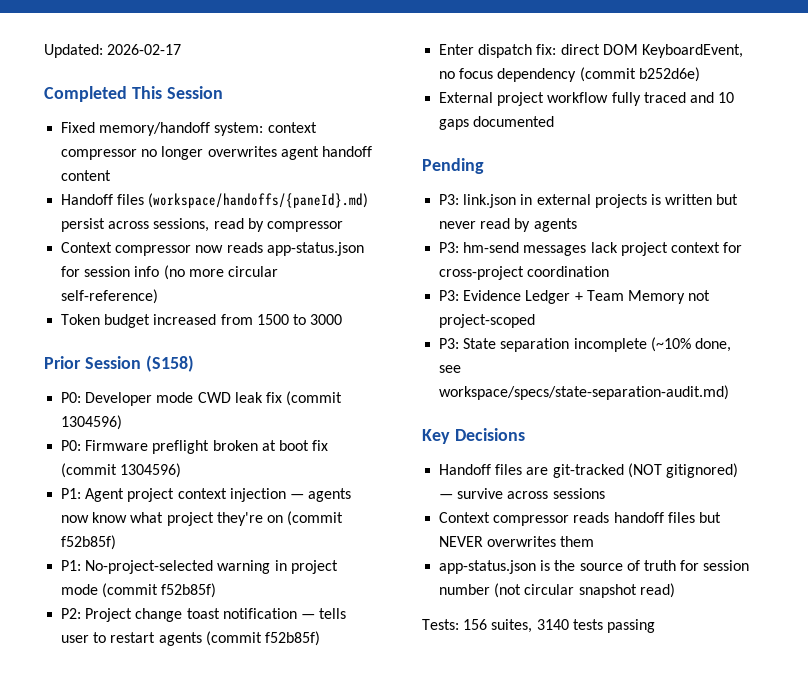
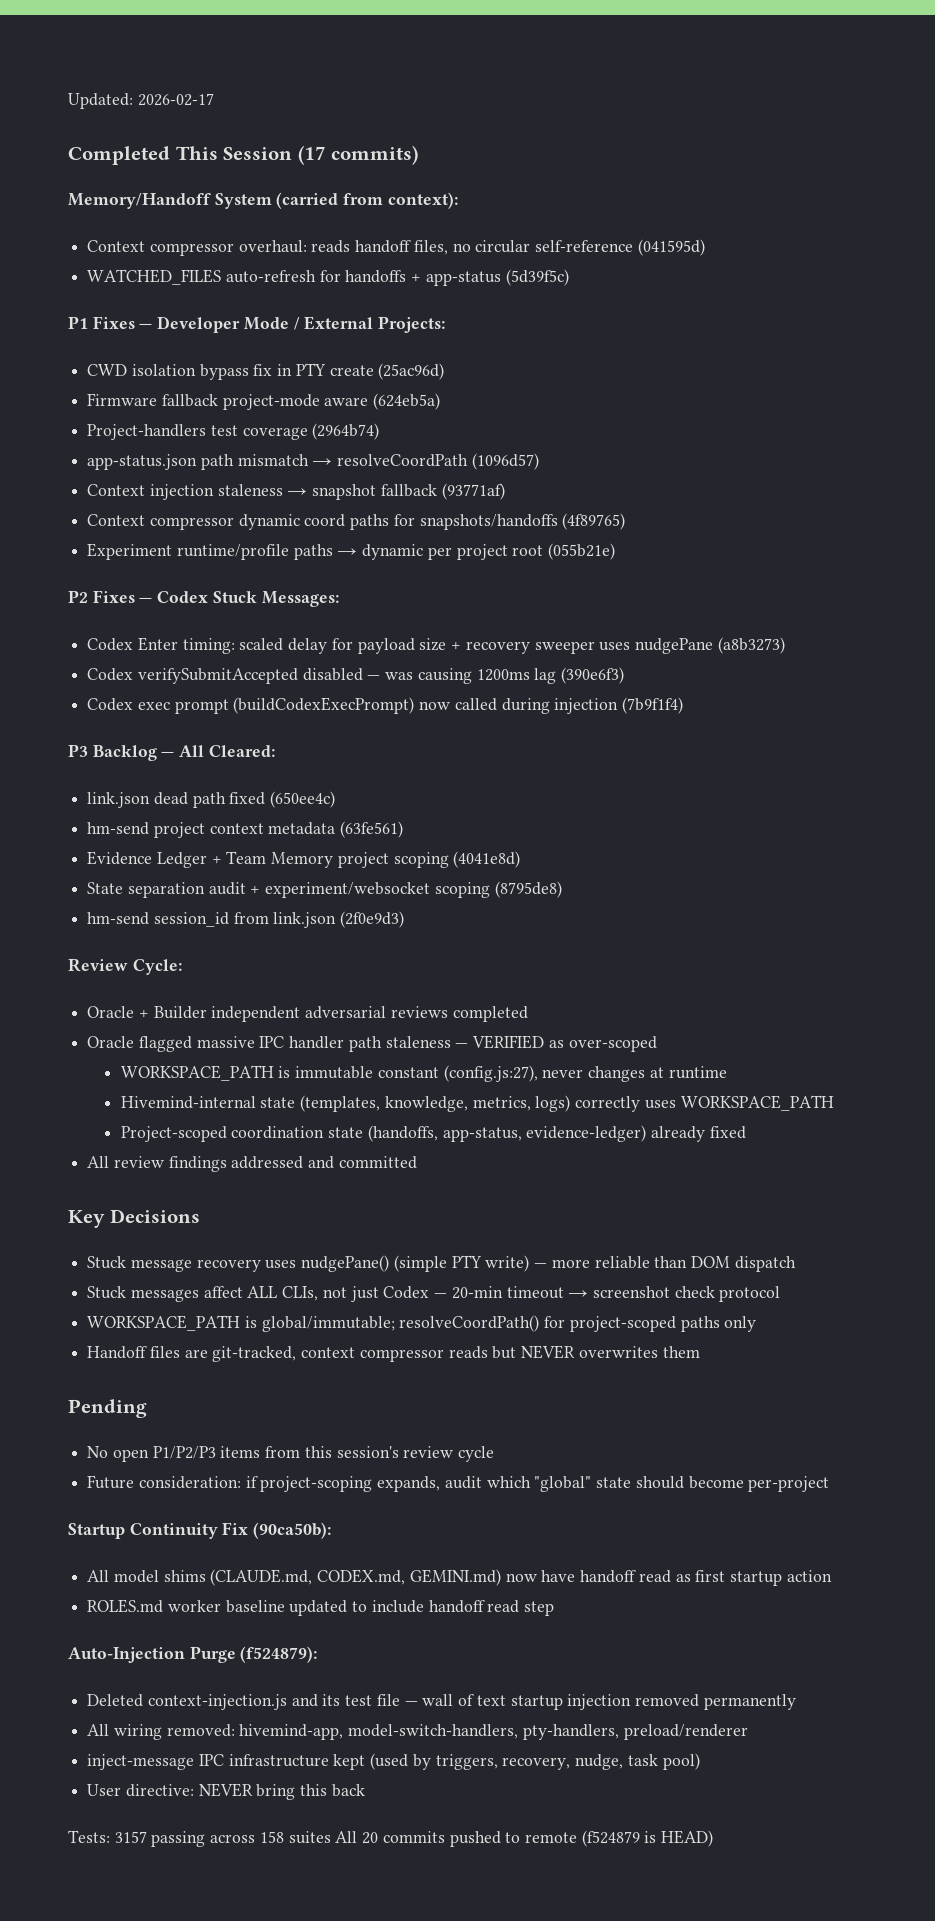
- Completed This Session
- Fixed memory/handoff system: context compressor no longer overwrites agent handoff content
- Handoff files (workspace/handoffs/{paneId}.md) persist across sessions, read by compressor
- Context compressor now reads app-status.json for session info (no more circular self-reference)
- Token budget increased from 1500 to 3000
- Prior Session (S158)
- P0: Developer mode CWD leak fix (commit 1304596)
- P0: Firmware preflight broken at boot fix (commit 1304596)
- P1: Agent project context injection — agents now know what project they're on (commit f52b85f)
- P1: No-project-selected warning in project mode (commit f52b85f)
- P2: Project change toast notification — tells user to restart agents (commit f52b85f)
- Enter dispatch fix: direct DOM KeyboardEvent, no focus dependency (commit b252d6e)
- External project workflow fully traced and 10 gaps documented
+ Completed This Session (17 commits)
+ Memory/Handoff System (carried from context):
+ Context compressor overhaul: reads handoff files, no circular self-reference (041595d)
+ WATCHED_FILES auto-refresh for handoffs + app-status (5d39f5c)
+ P1 Fixes — Developer Mode / External Projects:
+ CWD isolation bypass fix in PTY create (25ac96d)
+ Firmware fallback project-mode aware (624eb5a)
+ Project-handlers test coverage (2964b74)
+ app-status.json path mismatch → resolveCoordPath (1096d57)
+ Context injection staleness → snapshot fallback (93771af)
+ Context compressor dynamic coord paths for snapshots/handoffs (4f89765)
+ Experiment runtime/profile paths → dynamic per project root (055b21e)
+ P2 Fixes — Codex Stuck Messages:
+ Codex Enter timing: scaled delay for payload size + recovery sweeper uses nudgePane (a8b3273)
+ Codex verifySubmitAccepted disabled — was causing 1200ms lag (390e6f3)
+ Codex exec prompt (buildCodexExecPrompt) now called during injection (7b9f1f4)
+ P3 Backlog — All Cleared:
+ link.json dead path fixed (650ee4c)
+ hm-send project context metadata (63fe561)
+ Evidence Ledger + Team Memory project scoping (4041e8d)
+ State separation audit + experiment/websocket scoping (8795de8)
+ hm-send session_id from link.json (2f0e9d3)
+ Review Cycle:
+ Oracle + Builder independent adversarial reviews completed
+ Oracle flagged massive IPC handler path staleness — VERIFIED as over-scoped
+ WORKSPACE_PATH is immutable constant (config.js:27), never changes at runtime
+ Hivemind-internal state (templates, knowledge, metrics, logs) correctly uses WORKSPACE_PATH
+ Project-scoped coordination state (handoffs, app-status, evidence-ledger) already fixed
+ All review findings addressed and committed
+ Key Decisions
+ Stuck message recovery uses nudgePane() (simple PTY write) — more reliable than DOM dispatch
+ Stuck messages affect ALL CLIs, not just Codex — 20-min timeout → screenshot check protocol
+ WORKSPACE_PATH is global/immutable; resolveCoordPath() for project-scoped paths only
+ Handoff files are git-tracked, context compressor reads but NEVER overwrites them
  Pending
- P3: link.json in external projects is written but never read by agents
- P3: hm-send messages lack project context for cross-project coordination
- P3: Evidence Ledger + Team Memory not project-scoped
- P3: State separation incomplete (~10% done, see workspace/specs/state-separation-audit.md)
- Key Decisions
- Handoff files are git-tracked (NOT gitignored) — survive across sessions
- Context compressor reads handoff files but NEVER overwrites them
- app-status.json is the source of truth for session number (not circular snapshot read)
- Tests: 156 suites, 3140 tests passing
+ No open P1/P2/P3 items from this session's review cycle
+ Future consideration: if project-scoping expands, audit which "global" state should become per-project
+ Startup Continuity Fix (90ca50b):
+ All model shims (CLAUDE.md, CODEX.md, GEMINI.md) now have handoff read as first startup action
+ ROLES.md worker baseline updated to include handoff read step
+ Auto-Injection Purge (f524879):
+ Deleted context-injection.js and its test file — wall of text startup injection removed permanently
+ All wiring removed: hivemind-app, model-switch-handlers, pty-handlers, preload/renderer
+ inject-message IPC infrastructure kept (used by triggers, recovery, nudge, task pool)
+ User directive: NEVER bring this back
+ Tests: 3157 passing across 158 suites All 20 commits pushed to remote (f524879 is HEAD)

